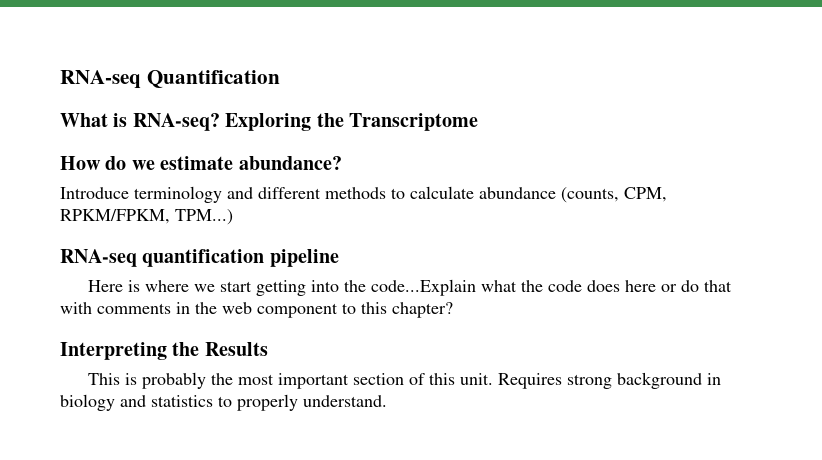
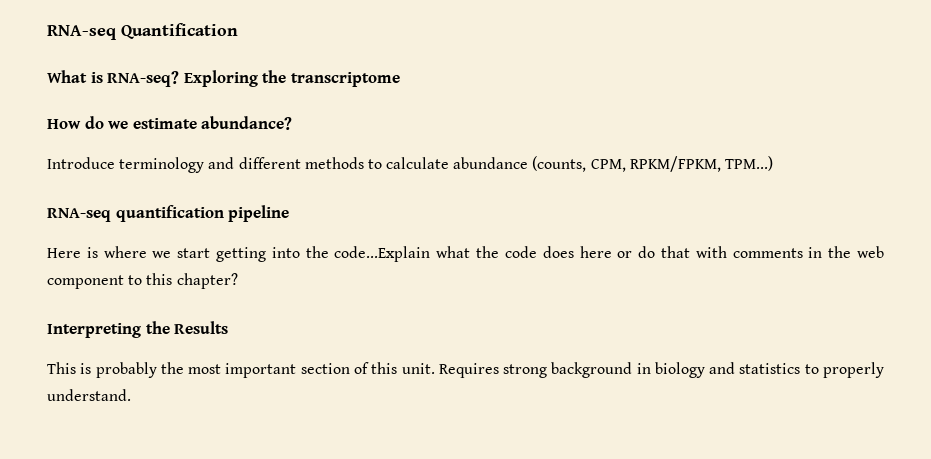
- Exploring the Transcriptome
+ Exploring the transcriptome

